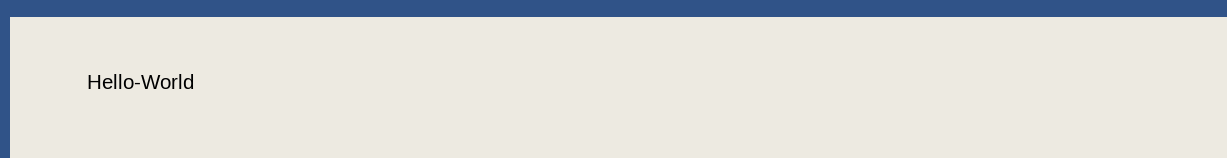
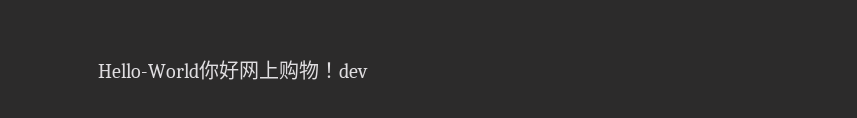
- Hello-World
+ Hello-World你好网上购物！dev

